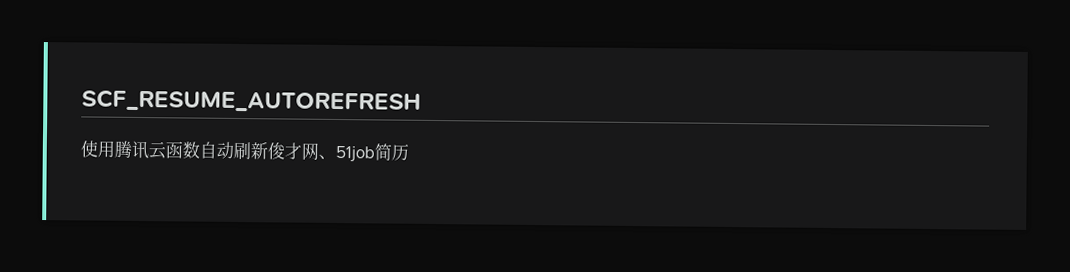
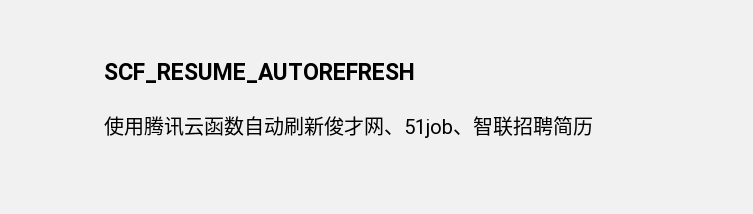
- 使用腾讯云函数自动刷新俊才网、51job简历
+ 使用腾讯云函数自动刷新俊才网、51job、智联招聘简历

